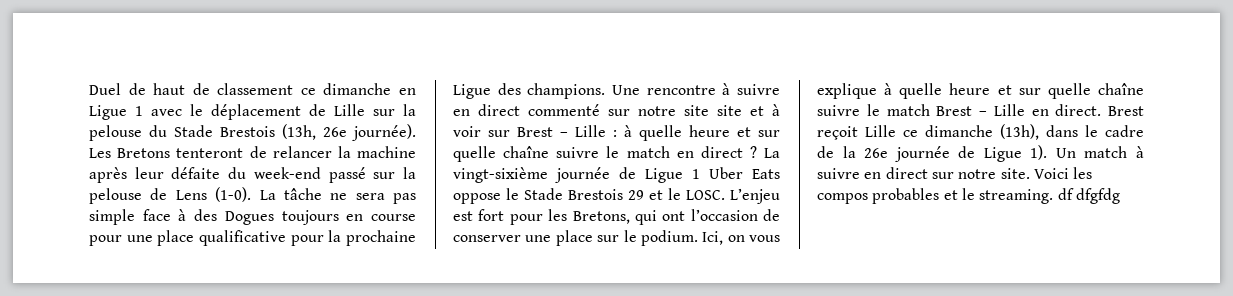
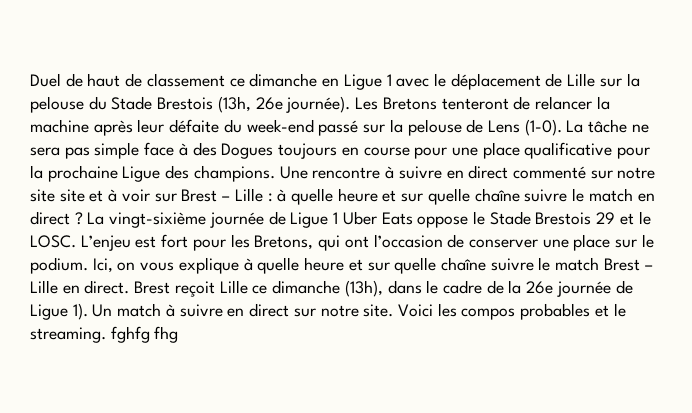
- Voici les compos probables et le streaming. df dfgfdg
+ Voici les compos probables et le streaming. fghfg fhg

